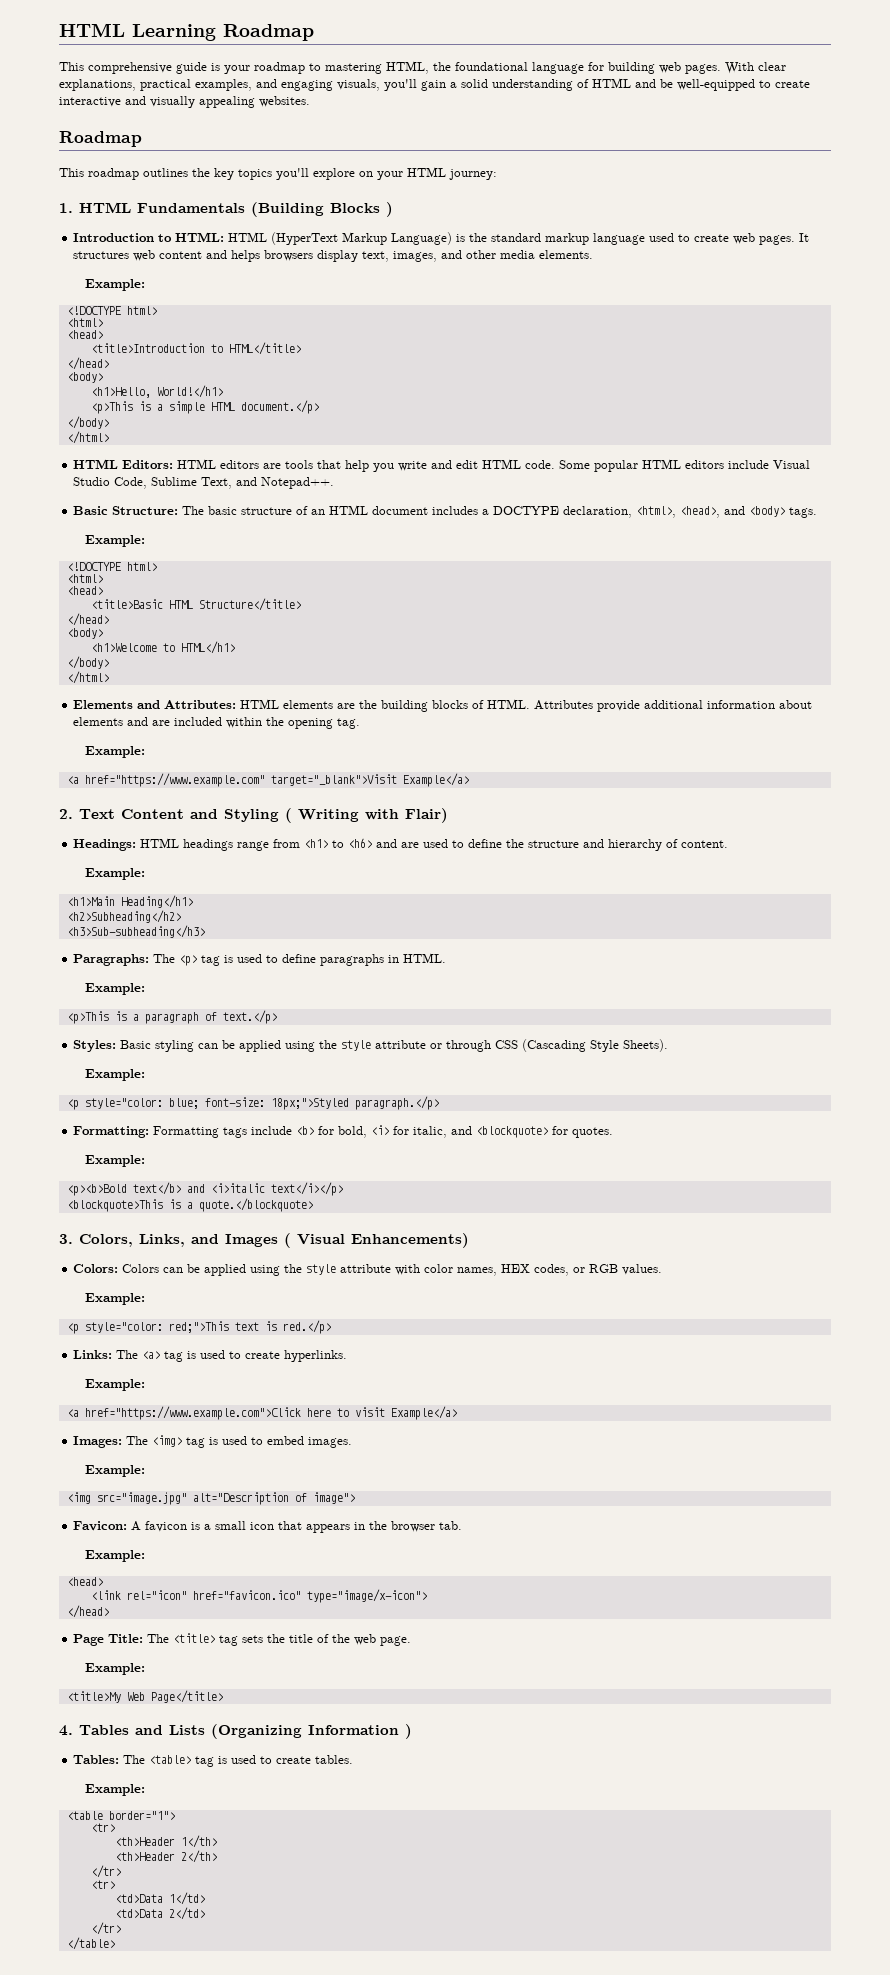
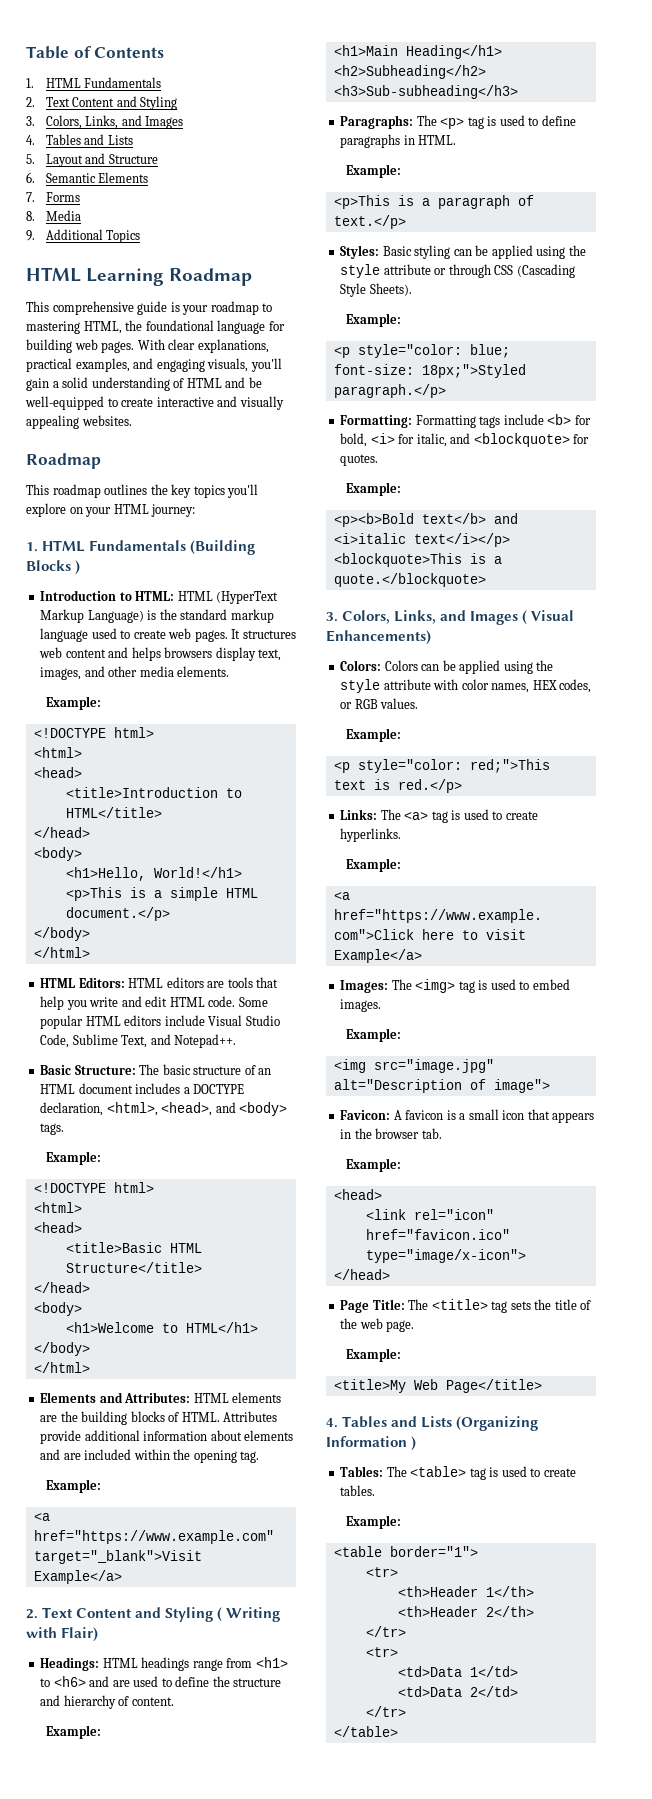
+ Table of Contents
+ 1. HTML Fundamentals
+ 2. Text Content and Styling
+ 3. Colors, Links, and Images
+ 4. Tables and Lists
+ 5. Layout and Structure
+ 6. Semantic Elements
+ 7. Forms
+ 8. Media
+ 9. Additional Topics

